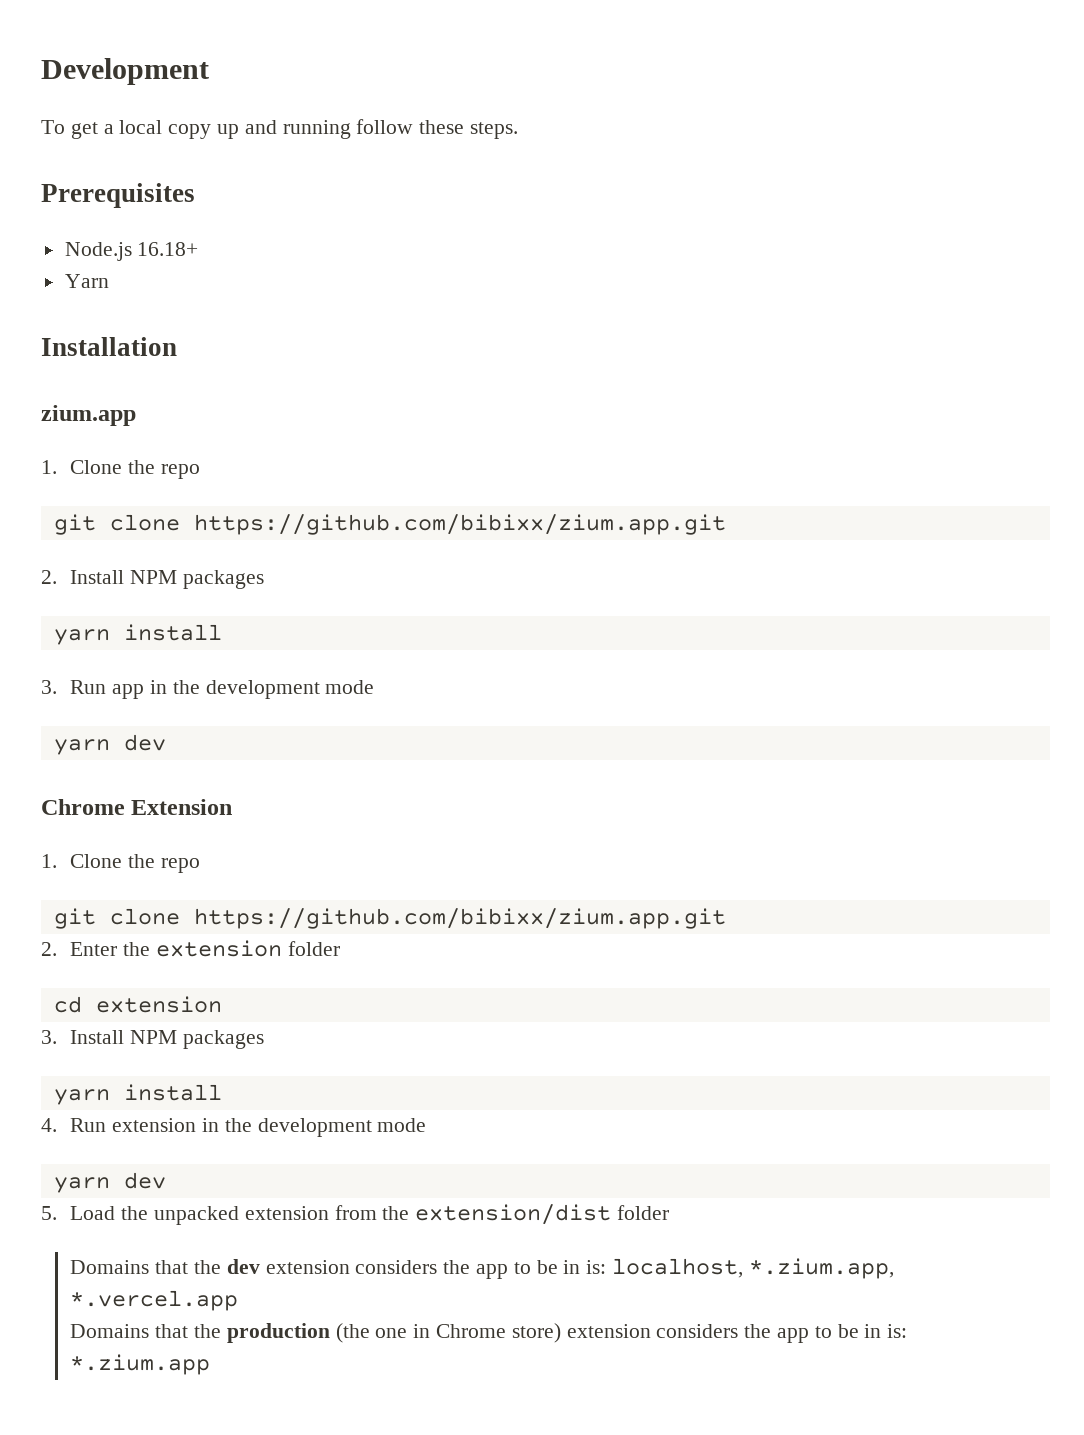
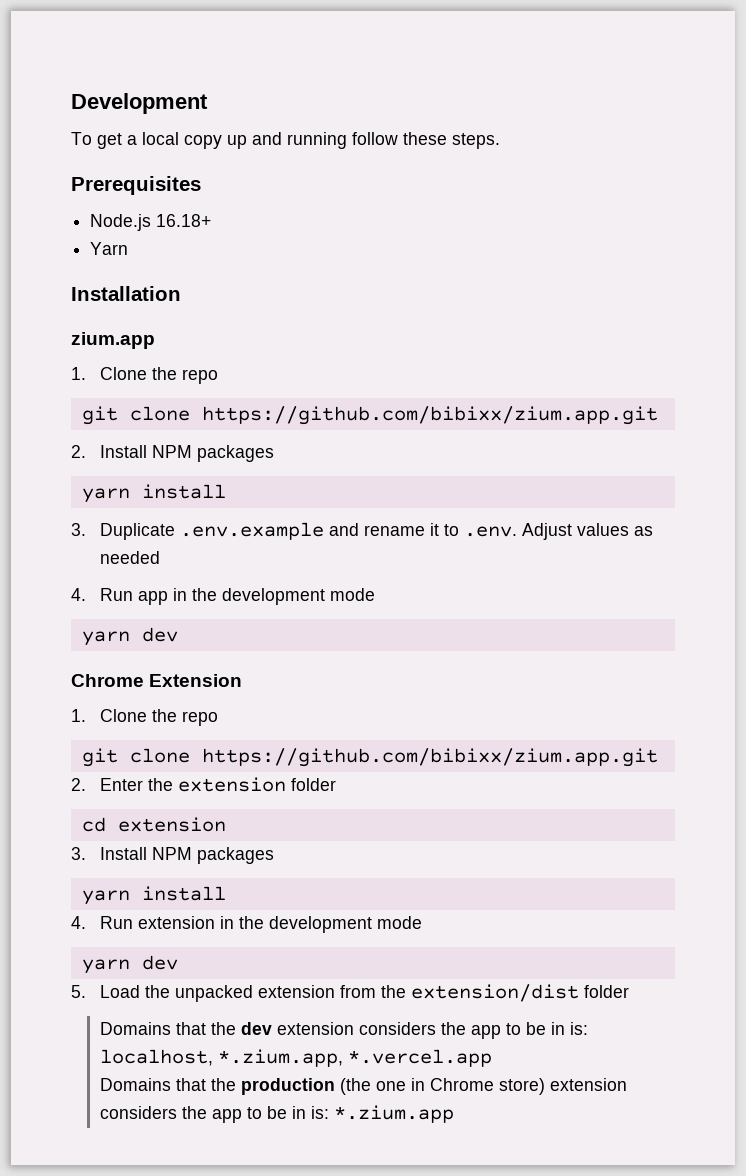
- 3. Run app in the development mode
+ 3. Duplicate .env.example and rename it to .env. Adjust values as needed
+ 4. Run app in the development mode

